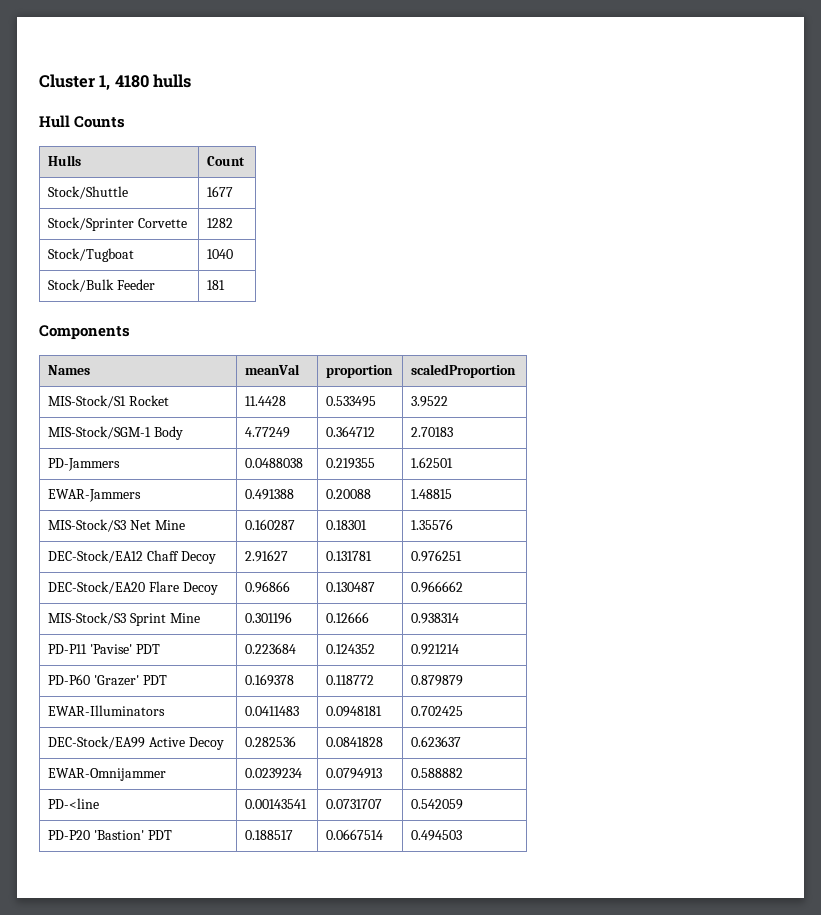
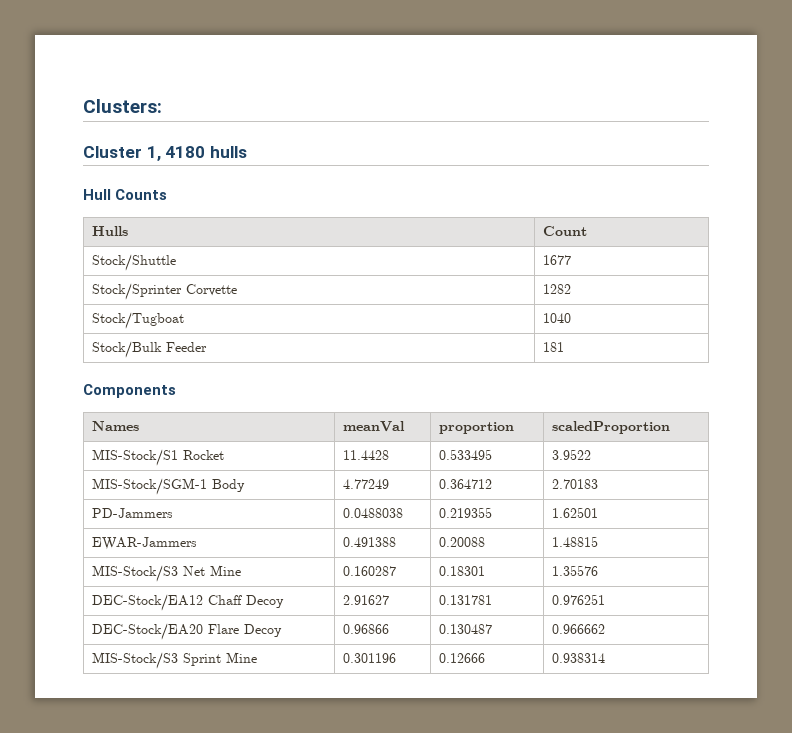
+ Clusters:
- PD-P11 'Pavise' PDT | 0.223684 | 0.124352 | 0.921214
- PD-P60 'Grazer' PDT | 0.169378 | 0.118772 | 0.879879
- EWAR-Illuminators | 0.0411483 | 0.0948181 | 0.702425
- DEC-Stock/EA99 Active Decoy | 0.282536 | 0.0841828 | 0.623637
- EWAR-Omnijammer | 0.0239234 | 0.0794913 | 0.588882
- PD-<line | 0.00143541 | 0.0731707 | 0.542059
- PD-P20 'Bastion' PDT | 0.188517 | 0.0667514 | 0.494503

